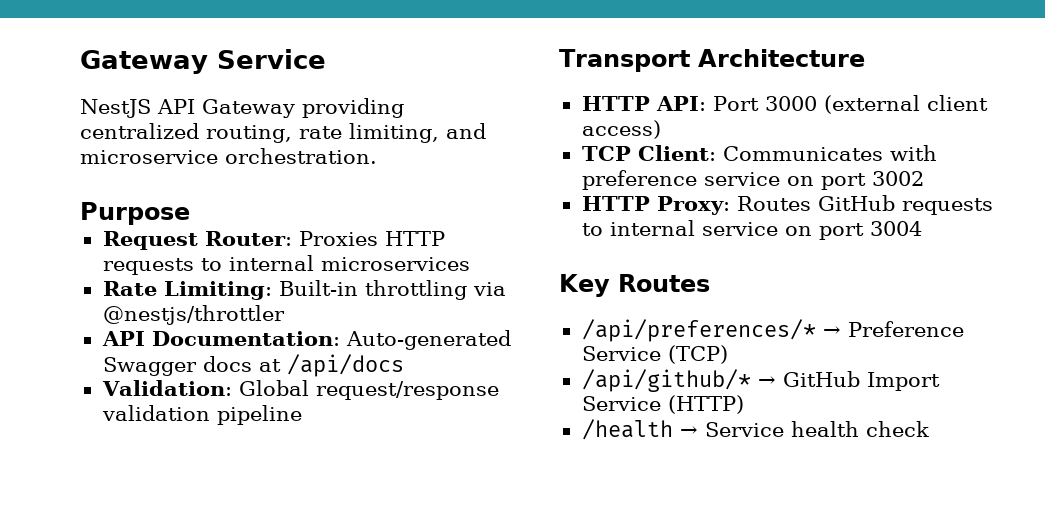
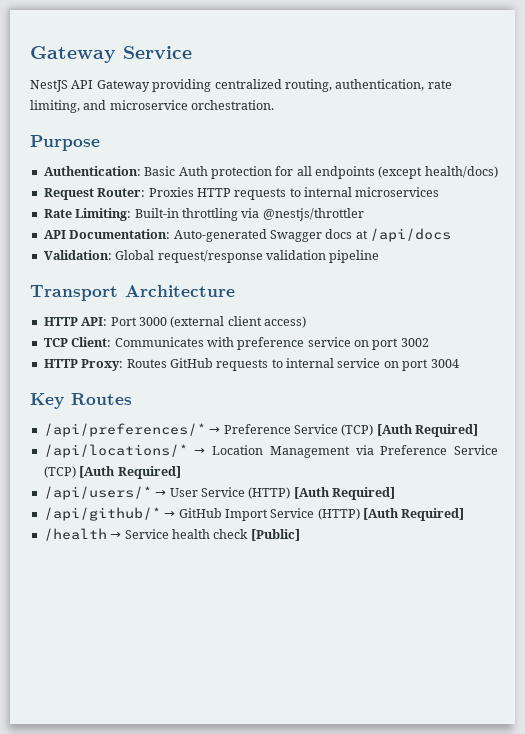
- NestJS API Gateway providing centralized routing, rate limiting, and microservice orchestration.
+ NestJS API Gateway providing centralized routing, authentication, rate limiting, and microservice orchestration.
+ Authentication: Basic Auth protection for all endpoints (except health/docs)
- /api/preferences/* → Preference Service (TCP)
+ /api/preferences/* → Preference Service (TCP) [Auth Required]
+ /api/locations/* → Location Management via Preference Service (TCP) [Auth Required]
+ /api/users/* → User Service (HTTP) [Auth Required]
- /api/github/* → GitHub Import Service (HTTP)
+ /api/github/* → GitHub Import Service (HTTP) [Auth Required]
- /health → Service health check
+ /health → Service health check [Public]

